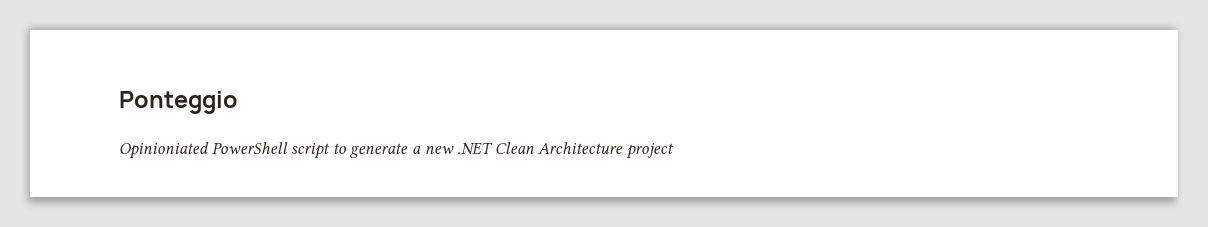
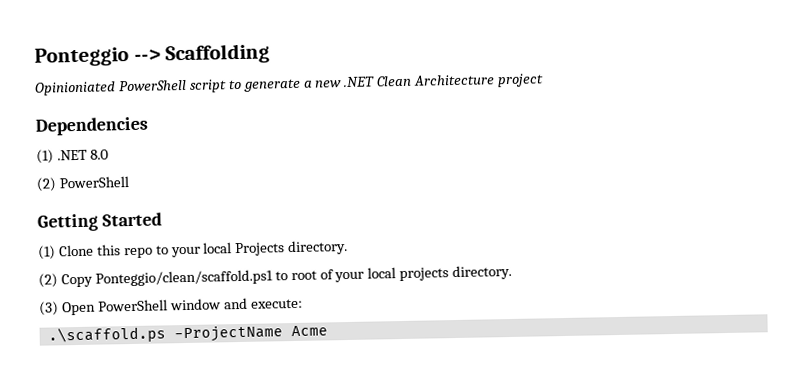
- Ponteggio
+ Ponteggio --> Scaffolding
+ Dependencies
+ (1) .NET 8.0
+ (2) PowerShell
+ Getting Started
+ (1) Clone this repo to your local Projects directory.
+ (2) Copy Ponteggio/clean/scaffold.ps1 to root of your local projects directory.
+ (3) Open PowerShell window and execute:
+ .\scaffold.ps -ProjectName Acme

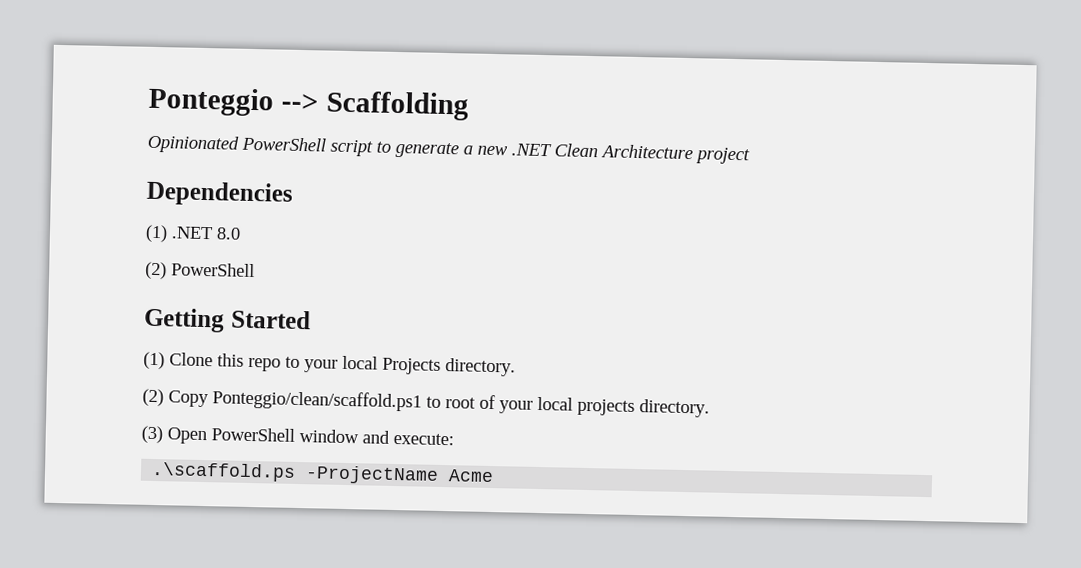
- Opinioniated PowerShell script to generate a new .NET Clean Architecture project
+ Opinionated PowerShell script to generate a new .NET Clean Architecture project

